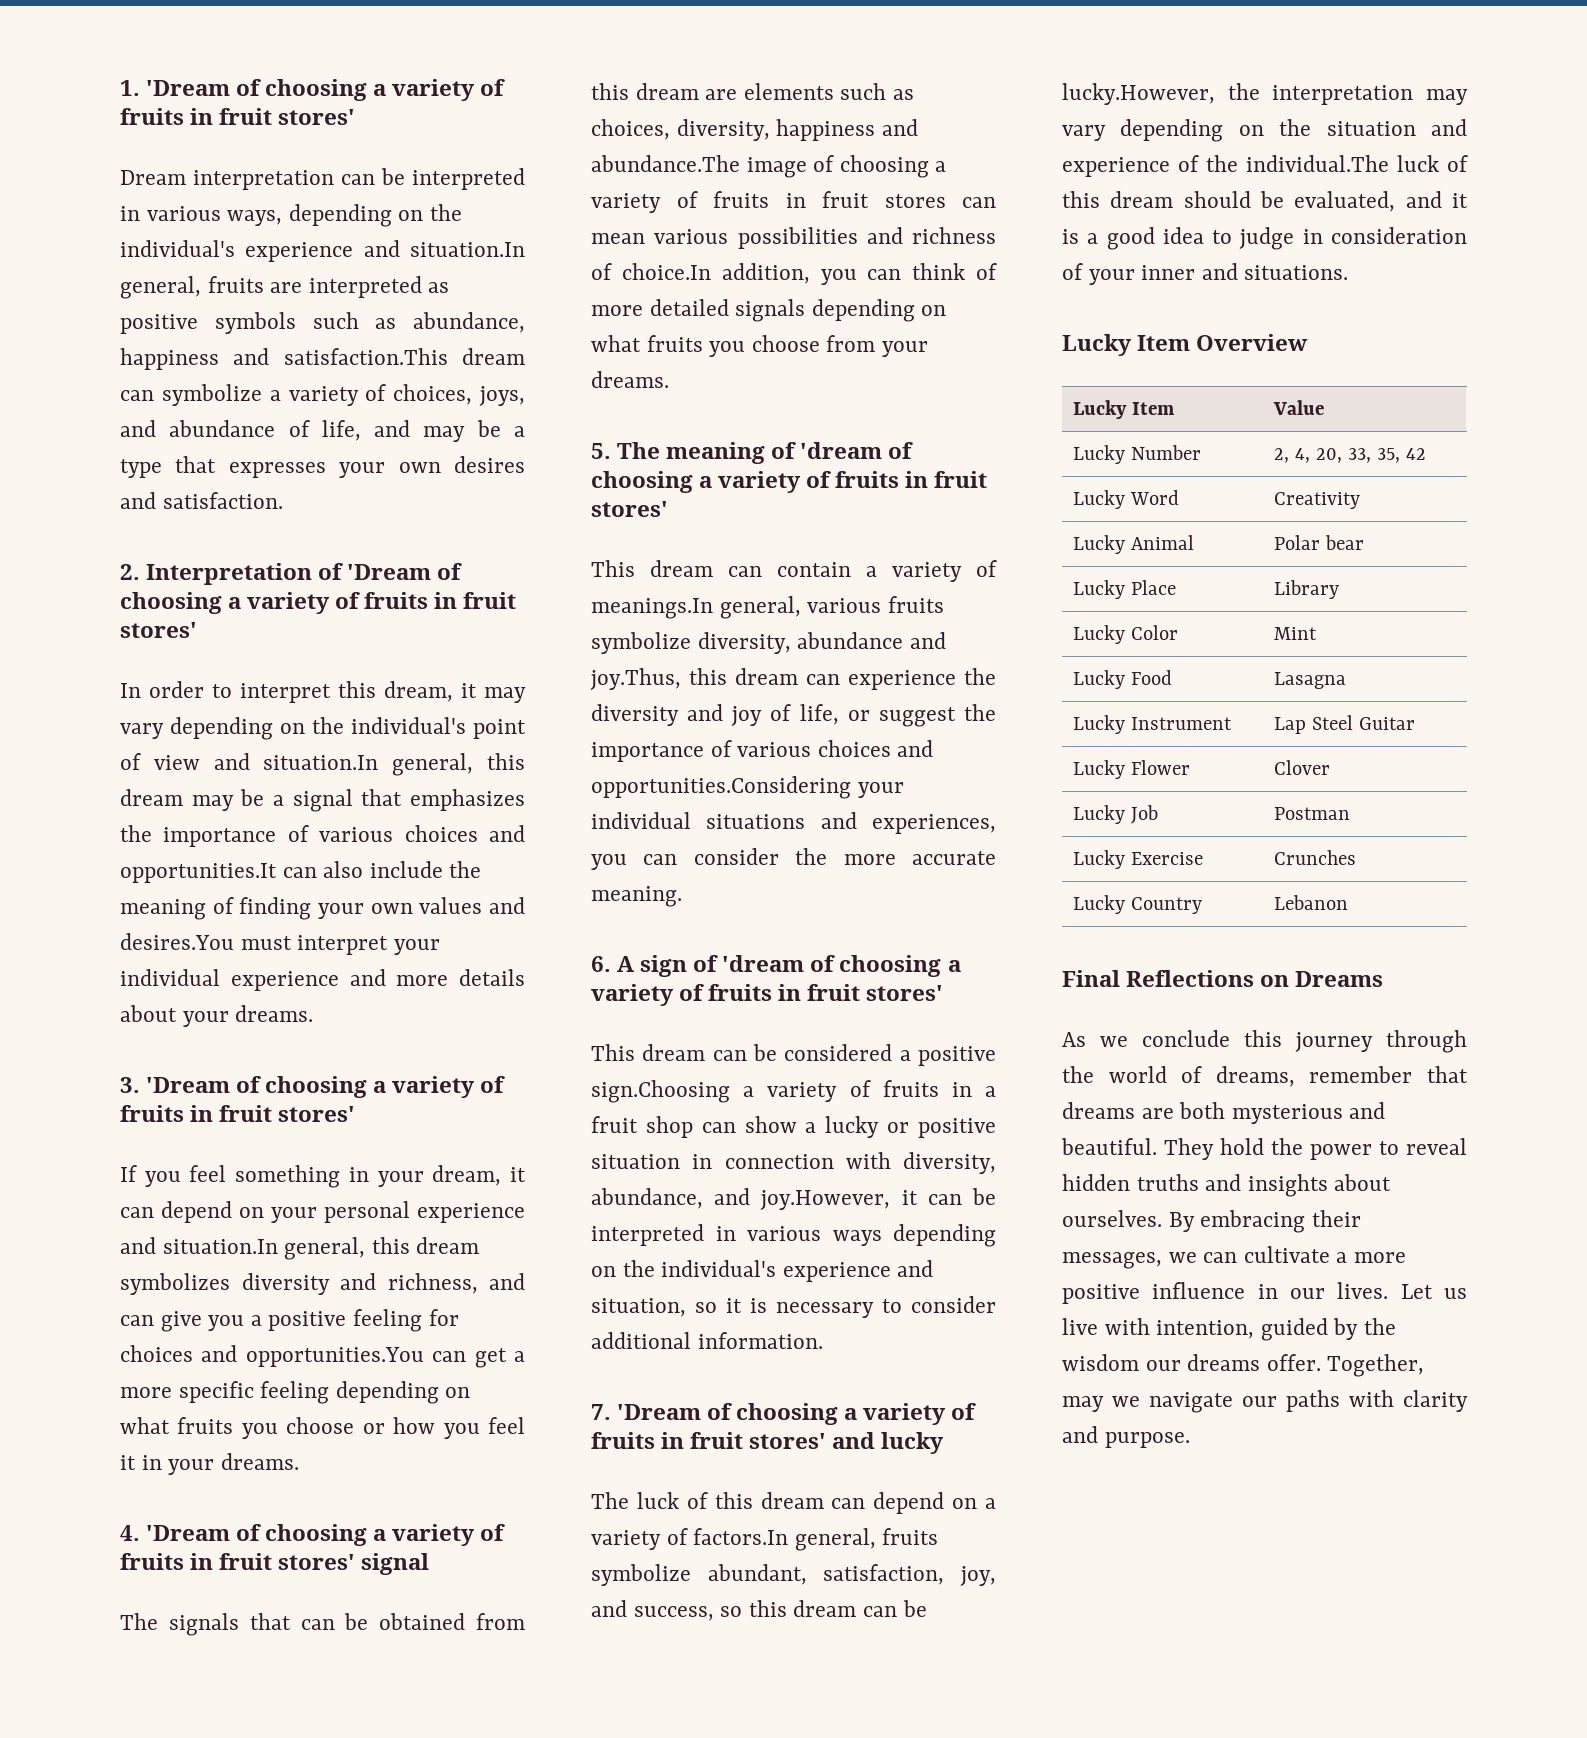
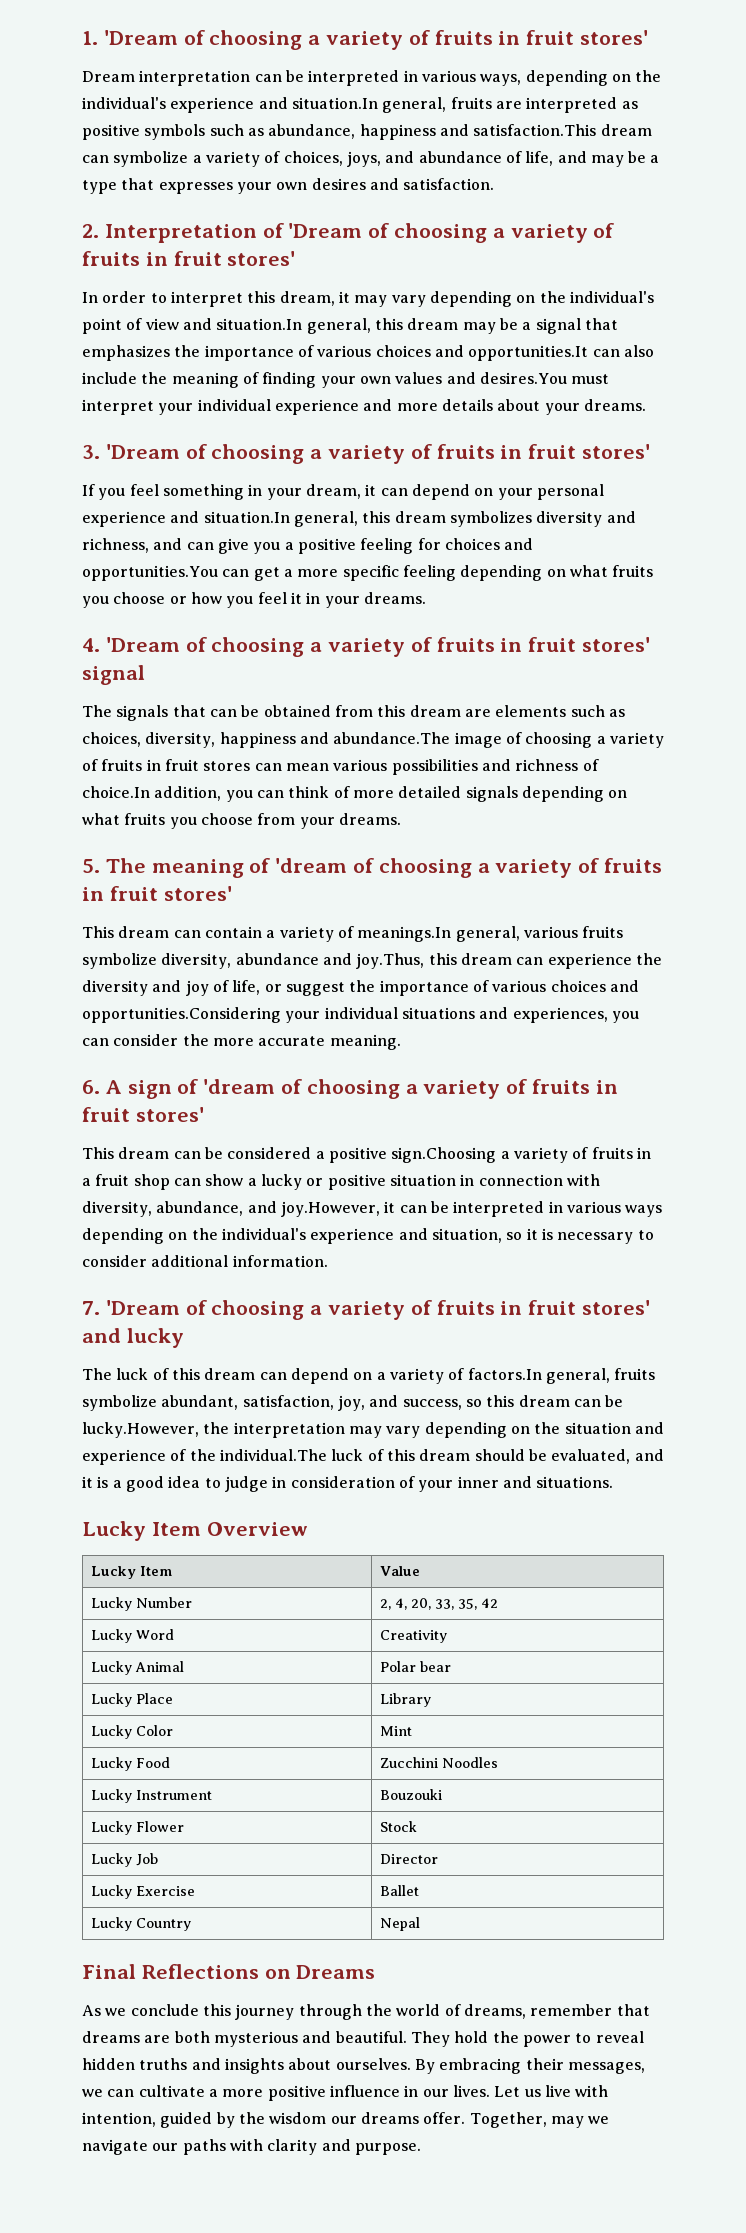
- Lucky Food | Lasagna
+ Lucky Food | Zucchini Noodles
- Lucky Instrument | Lap Steel Guitar
+ Lucky Instrument | Bouzouki
- Lucky Flower | Clover
+ Lucky Flower | Stock
- Lucky Job | Postman
+ Lucky Job | Director
- Lucky Exercise | Crunches
+ Lucky Exercise | Ballet
- Lucky Country | Lebanon
+ Lucky Country | Nepal

